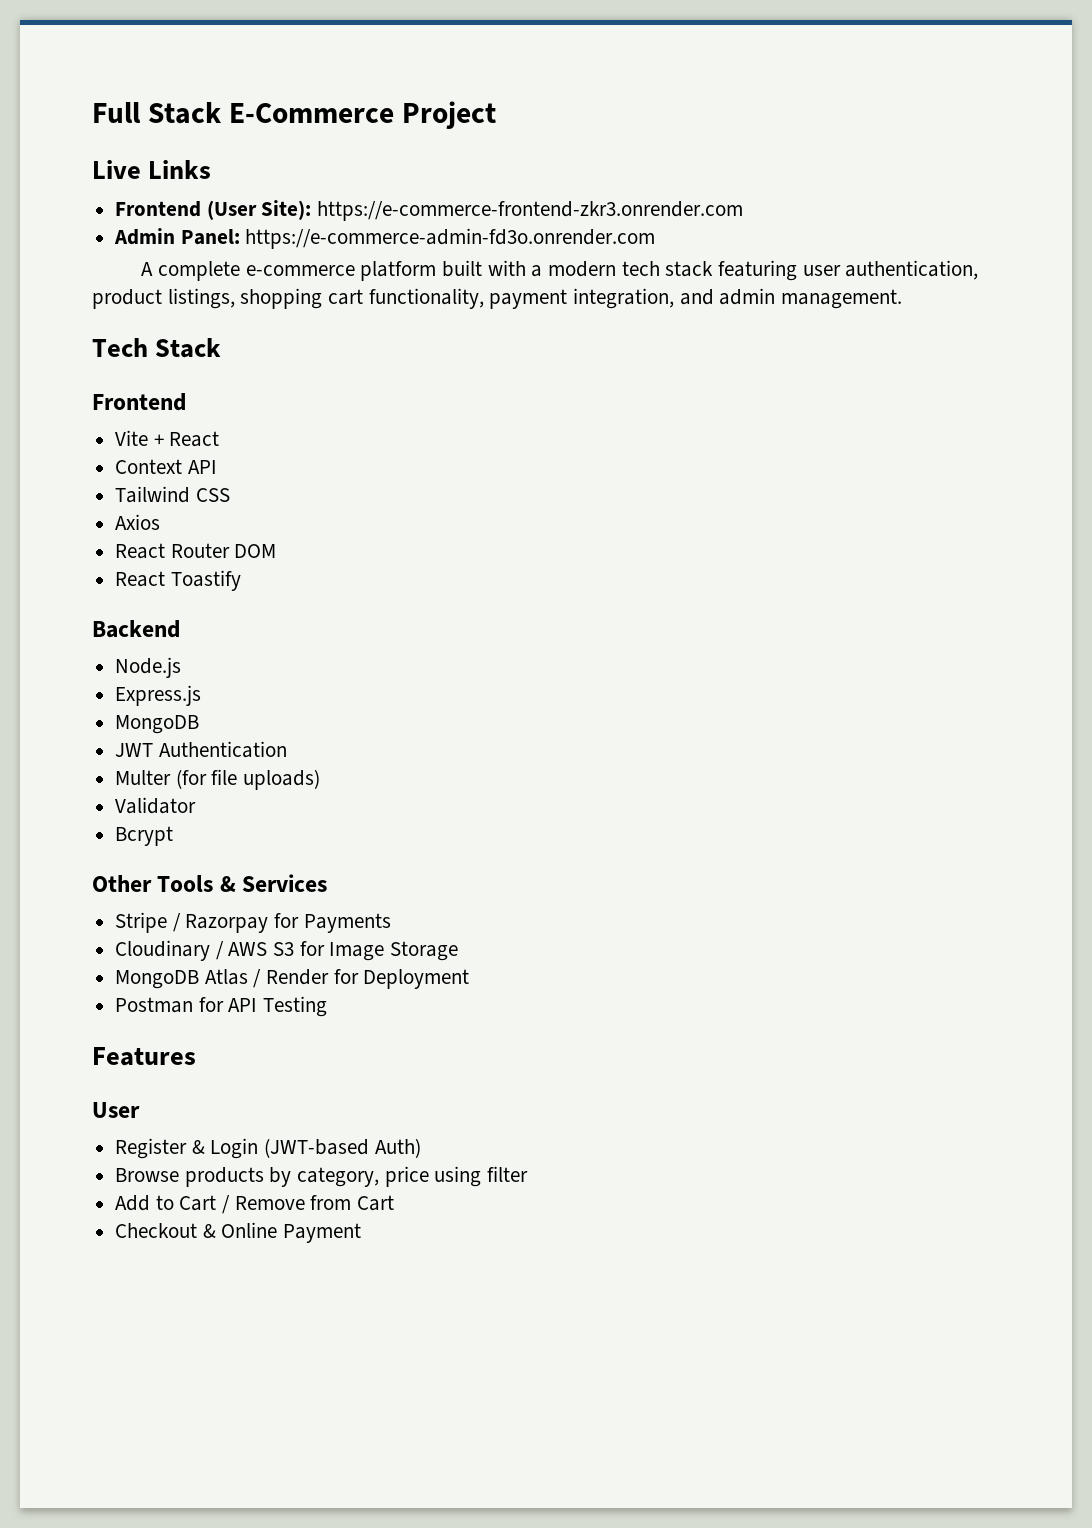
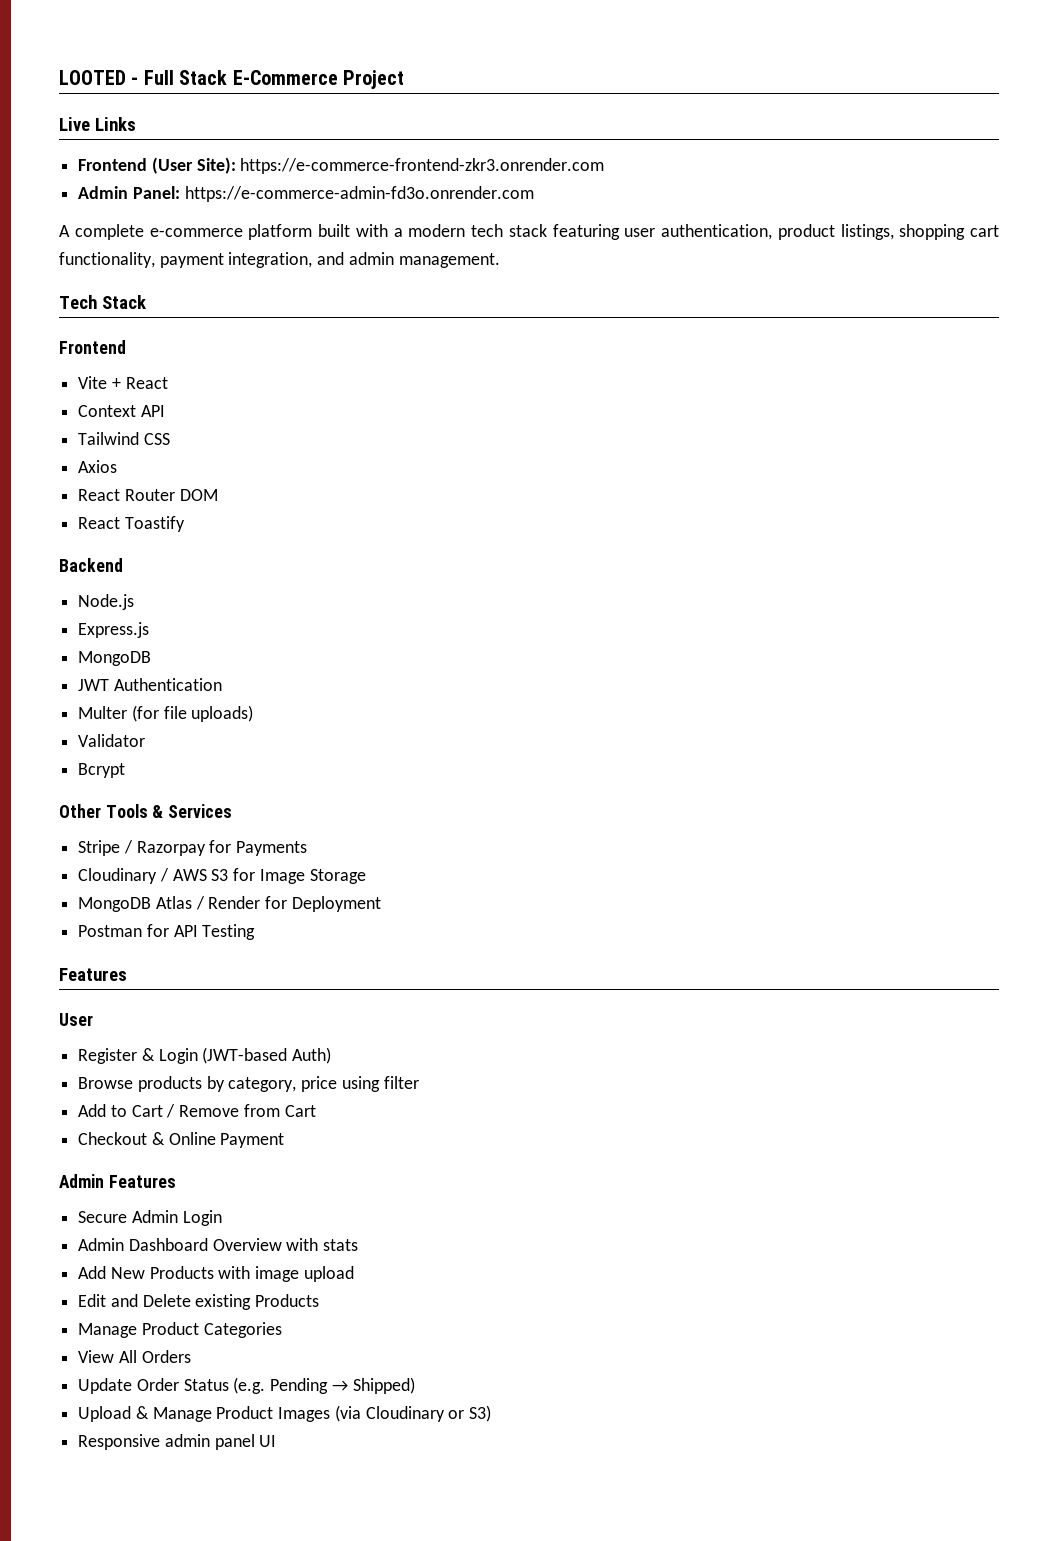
- Full Stack E-Commerce Project
+ LOOTED - Full Stack E-Commerce Project
+ Admin Features
+ Secure Admin Login
+ Admin Dashboard Overview with stats
+ Add New Products with image upload
+ Edit and Delete existing Products
+ Manage Product Categories
+ View All Orders
+ Update Order Status (e.g. Pending → Shipped)
+ Upload & Manage Product Images (via Cloudinary or S3)
+ Responsive admin panel UI

